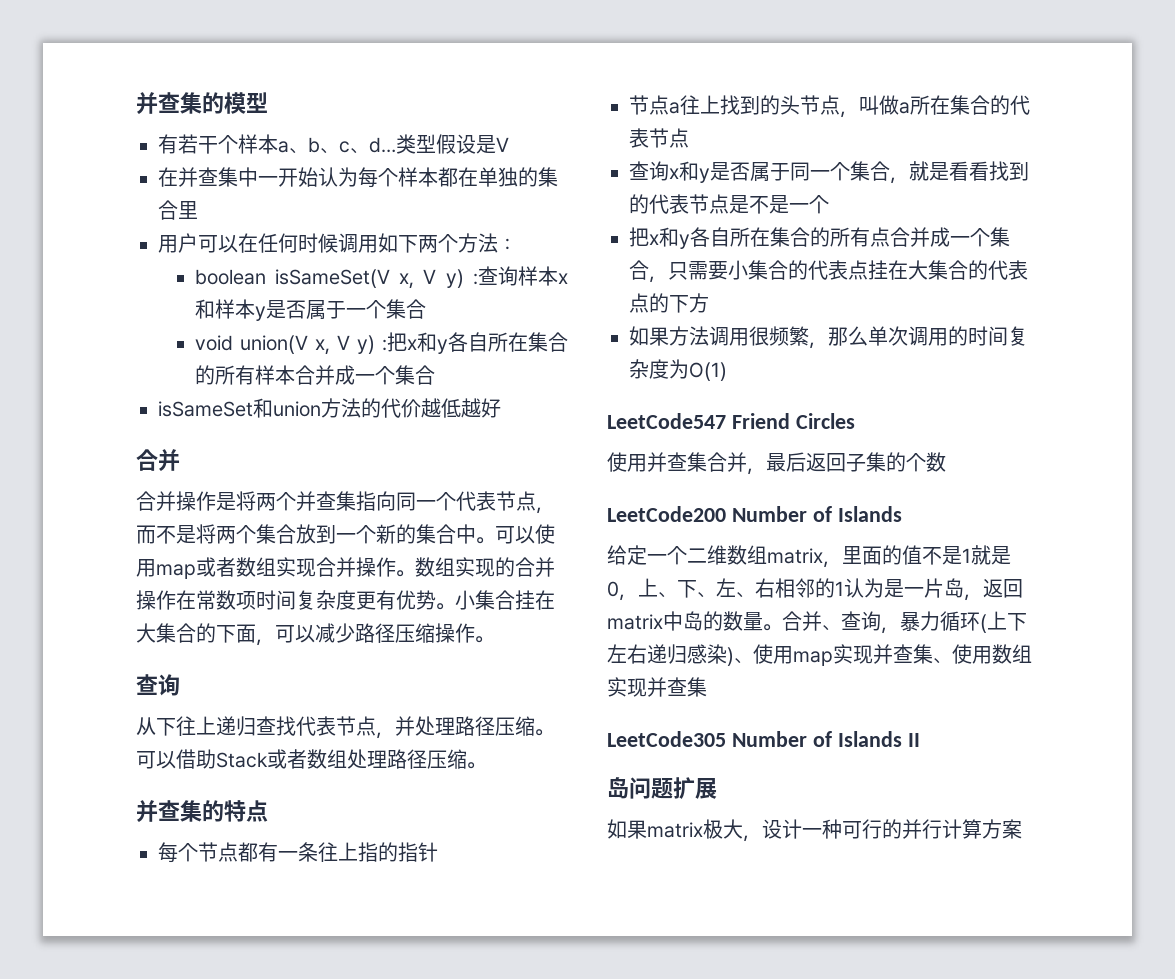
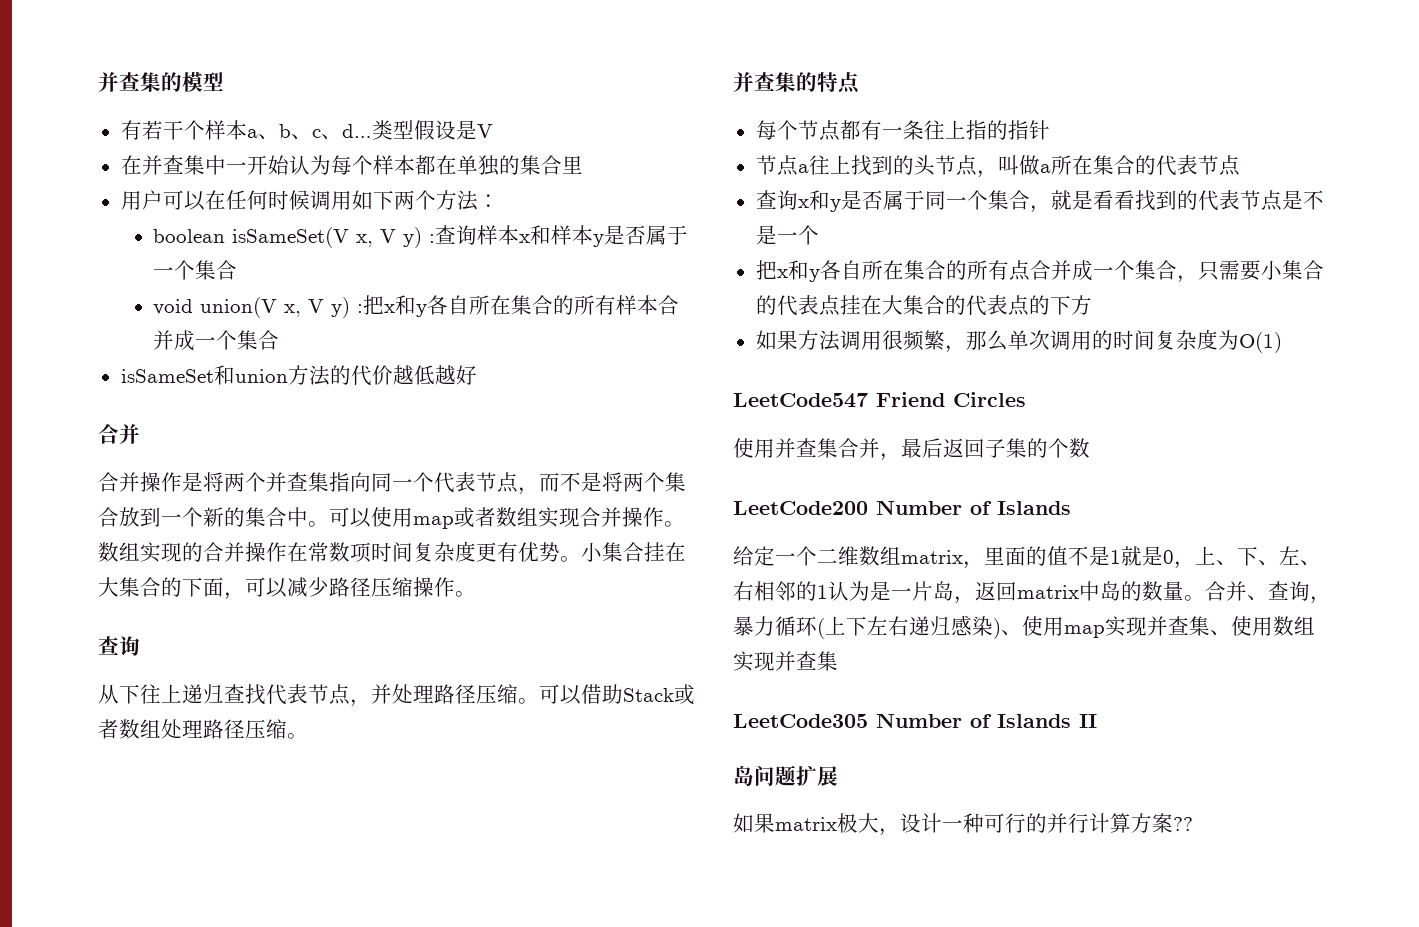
- 如果matrix极大，设计一种可行的并行计算方案
+ 如果matrix极大，设计一种可行的并行计算方案??

